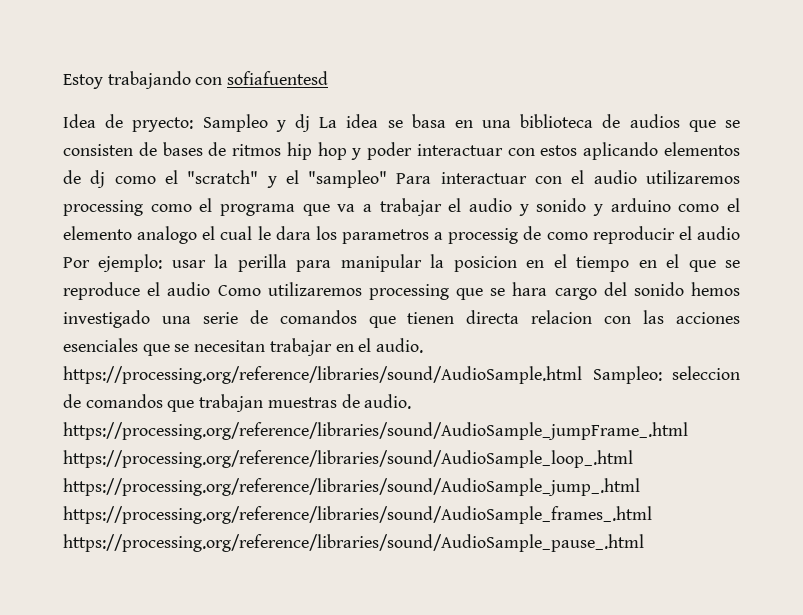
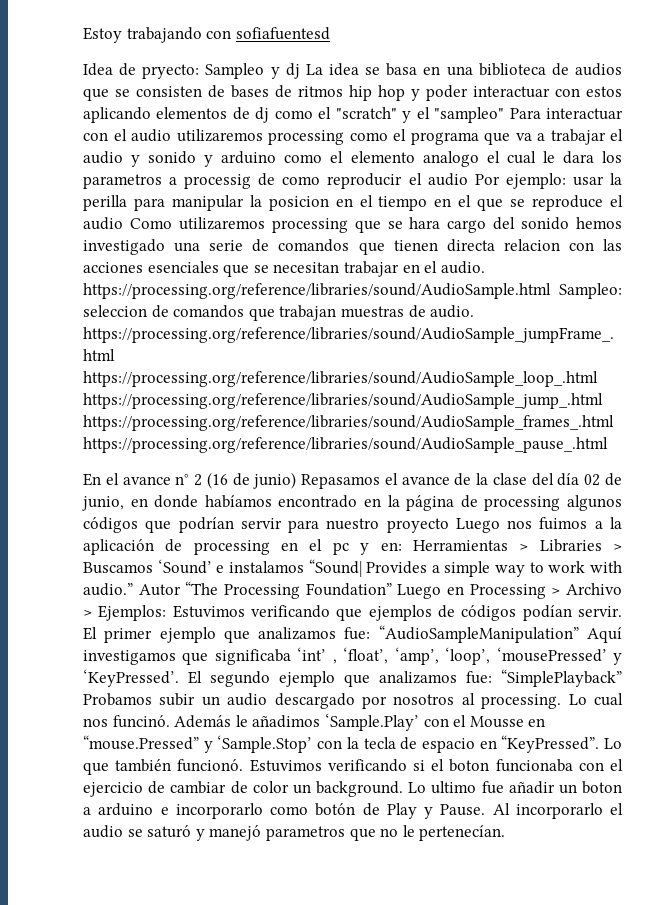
+ En el avance n° 2 (16 de junio) Repasamos el avance de la clase del día 02 de junio, en donde habíamos encontrado en la página de processing algunos códigos que podrían servir para nuestro proyecto Luego nos fuimos a la aplicación de processing en el pc y en: Herramientas > Libraries > Buscamos ‘Sound’ e instalamos “Sound| Provides a simple way to work with audio.” Autor “The Processing Foundation” Luego en Processing > Archivo > Ejemplos: Estuvimos verificando que ejemplos de códigos podían servir. El primer ejemplo que analizamos fue: “AudioSampleManipulation” Aquí investigamos que significaba ‘int’ , ‘float’, ‘amp’, ‘loop’, ‘mousePressed’ y ‘KeyPressed’. El segundo ejemplo que analizamos fue: “SimplePlayback” Probamos subir un audio descargado por nosotros al processing. Lo cual nos funcinó. Además le añadimos ‘Sample.Play’ con el Mousse en “mouse.Pressed” y ‘Sample.Stop’ con la tecla de espacio en “KeyPressed”. Lo que también funcionó. Estuvimos verificando si el boton funcionaba con el ejercicio de cambiar de color un background. Lo ultimo fue añadir un boton a arduino e incorporarlo como botón de Play y Pause. Al incorporarlo el audio se saturó y manejó parametros que no le pertenecían.

